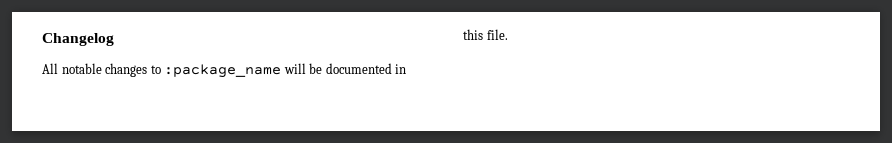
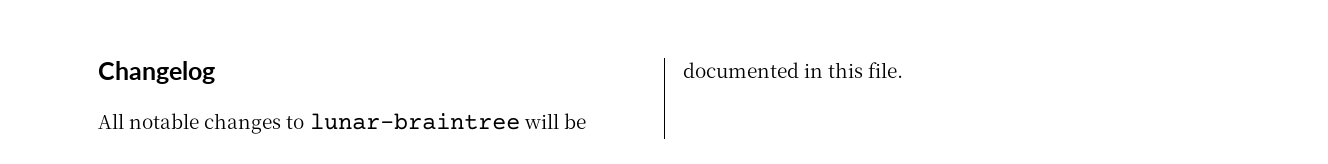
- All notable changes to :package_name will be documented in this file.
+ All notable changes to lunar-braintree will be documented in this file.

